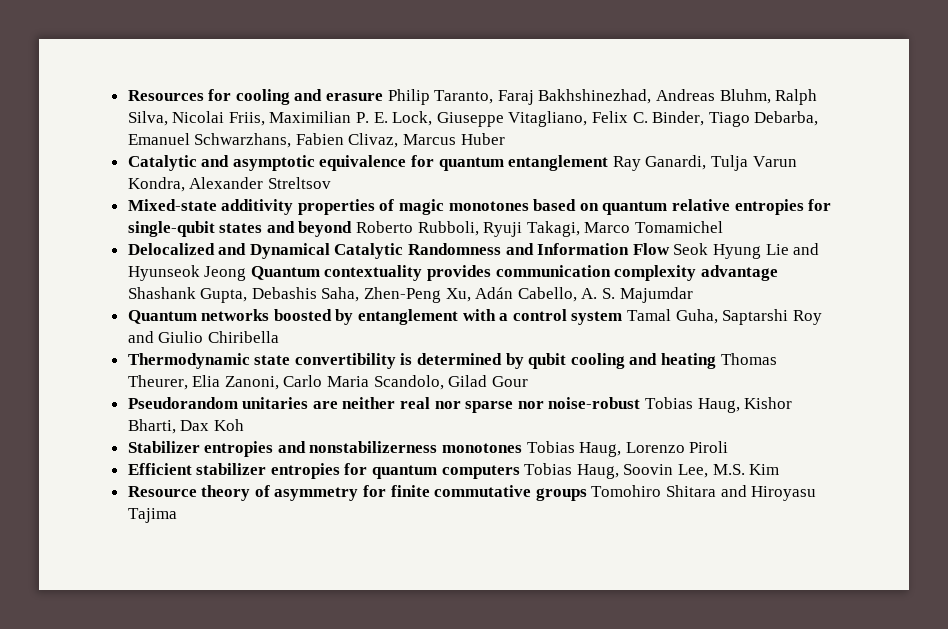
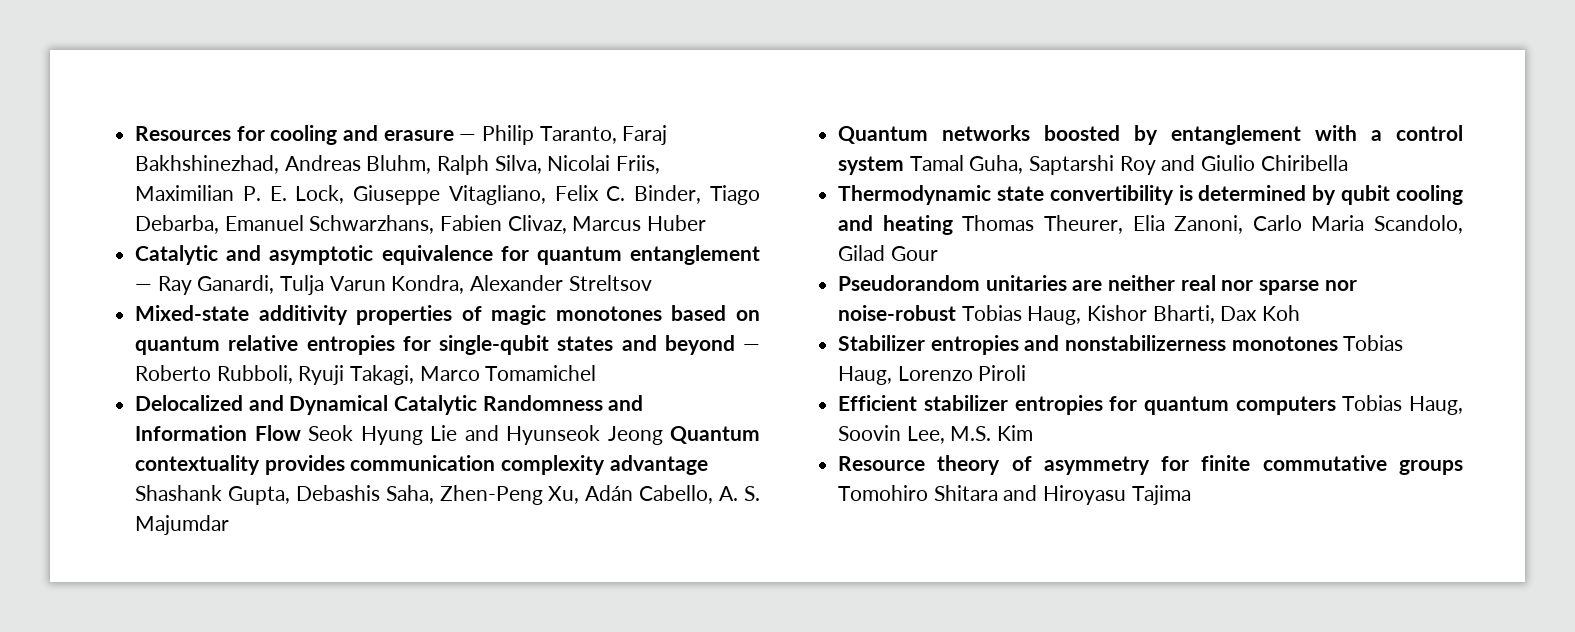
- Resources for cooling and erasure Philip Taranto, Faraj Bakhshinezhad, Andreas Bluhm, Ralph Silva, Nicolai Friis, Maximilian P. E. Lock, Giuseppe Vitagliano, Felix C. Binder, Tiago Debarba, Emanuel Schwarzhans, Fabien Clivaz, Marcus Huber
+ Resources for cooling and erasure — Philip Taranto, Faraj Bakhshinezhad, Andreas Bluhm, Ralph Silva, Nicolai Friis, Maximilian P. E. Lock, Giuseppe Vitagliano, Felix C. Binder, Tiago Debarba, Emanuel Schwarzhans, Fabien Clivaz, Marcus Huber
- Catalytic and asymptotic equivalence for quantum entanglement Ray Ganardi, Tulja Varun Kondra, Alexander Streltsov
+ Catalytic and asymptotic equivalence for quantum entanglement — Ray Ganardi, Tulja Varun Kondra, Alexander Streltsov
- Mixed-state additivity properties of magic monotones based on quantum relative entropies for single-qubit states and beyond Roberto Rubboli, Ryuji Takagi, Marco Tomamichel
+ Mixed-state additivity properties of magic monotones based on quantum relative entropies for single-qubit states and beyond — Roberto Rubboli, Ryuji Takagi, Marco Tomamichel

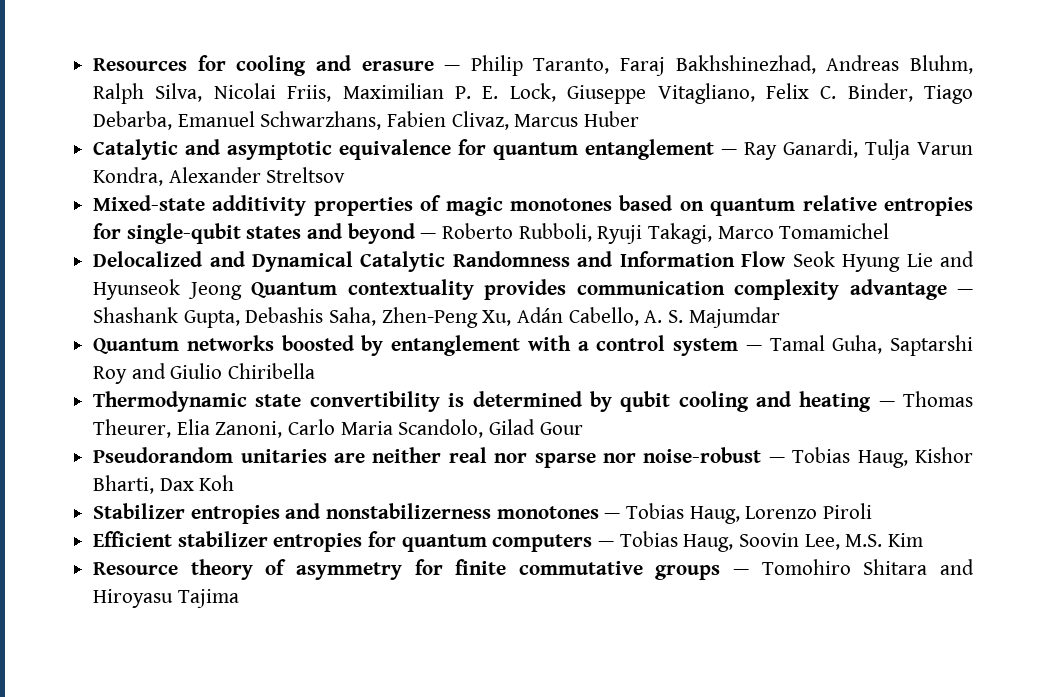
- Delocalized and Dynamical Catalytic Randomness and Information Flow Seok Hyung Lie and Hyunseok Jeong Quantum contextuality provides communication complexity advantage Shashank Gupta, Debashis Saha, Zhen-Peng Xu, Adán Cabello, A. S. Majumdar
+ Delocalized and Dynamical Catalytic Randomness and Information Flow Seok Hyung Lie and Hyunseok Jeong Quantum contextuality provides communication complexity advantage — Shashank Gupta, Debashis Saha, Zhen-Peng Xu, Adán Cabello, A. S. Majumdar
- Quantum networks boosted by entanglement with a control system Tamal Guha, Saptarshi Roy and Giulio Chiribella
+ Quantum networks boosted by entanglement with a control system — Tamal Guha, Saptarshi Roy and Giulio Chiribella
- Thermodynamic state convertibility is determined by qubit cooling and heating Thomas Theurer, Elia Zanoni, Carlo Maria Scandolo, Gilad Gour
+ Thermodynamic state convertibility is determined by qubit cooling and heating — Thomas Theurer, Elia Zanoni, Carlo Maria Scandolo, Gilad Gour
- Pseudorandom unitaries are neither real nor sparse nor noise-robust Tobias Haug, Kishor Bharti, Dax Koh
+ Pseudorandom unitaries are neither real nor sparse nor noise-robust — Tobias Haug, Kishor Bharti, Dax Koh
- Stabilizer entropies and nonstabilizerness monotones Tobias Haug, Lorenzo Piroli
+ Stabilizer entropies and nonstabilizerness monotones — Tobias Haug, Lorenzo Piroli
- Efficient stabilizer entropies for quantum computers Tobias Haug, Soovin Lee, M.S. Kim
+ Efficient stabilizer entropies for quantum computers — Tobias Haug, Soovin Lee, M.S. Kim
- Resource theory of asymmetry for finite commutative groups Tomohiro Shitara and Hiroyasu Tajima
+ Resource theory of asymmetry for finite commutative groups — Tomohiro Shitara and Hiroyasu Tajima

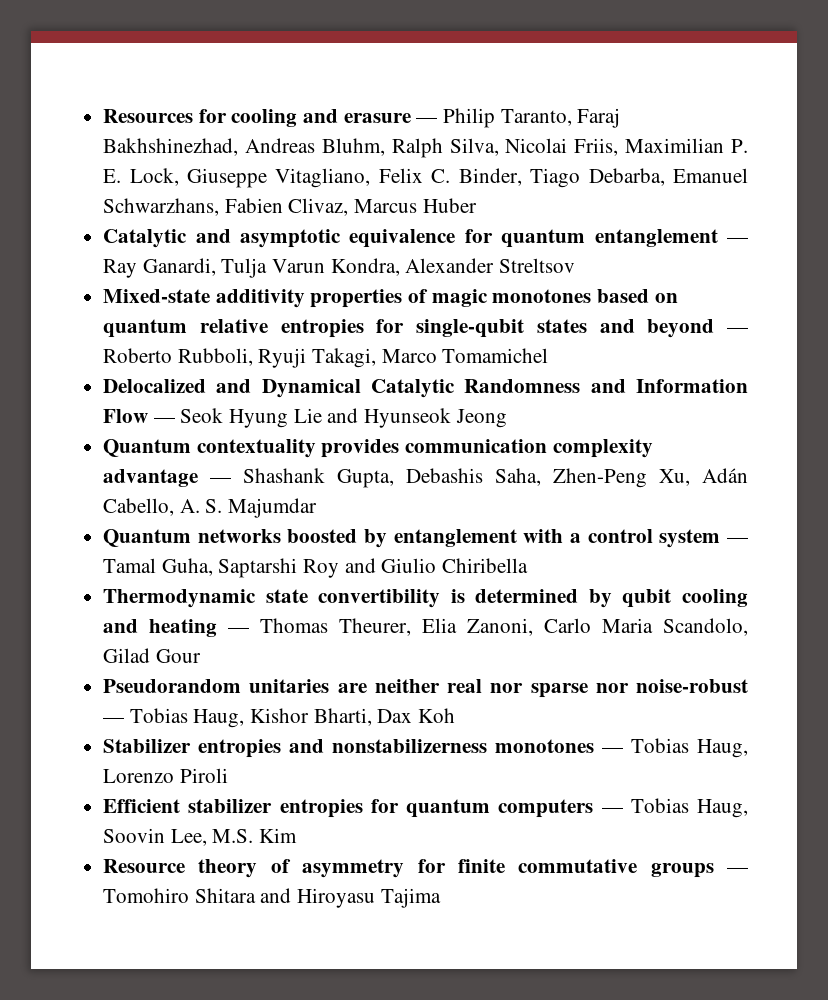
- Delocalized and Dynamical Catalytic Randomness and Information Flow Seok Hyung Lie and Hyunseok Jeong Quantum contextuality provides communication complexity advantage — Shashank Gupta, Debashis Saha, Zhen-Peng Xu, Adán Cabello, A. S. Majumdar
+ Delocalized and Dynamical Catalytic Randomness and Information Flow — Seok Hyung Lie and Hyunseok Jeong
+ Quantum contextuality provides communication complexity advantage — Shashank Gupta, Debashis Saha, Zhen-Peng Xu, Adán Cabello, A. S. Majumdar

